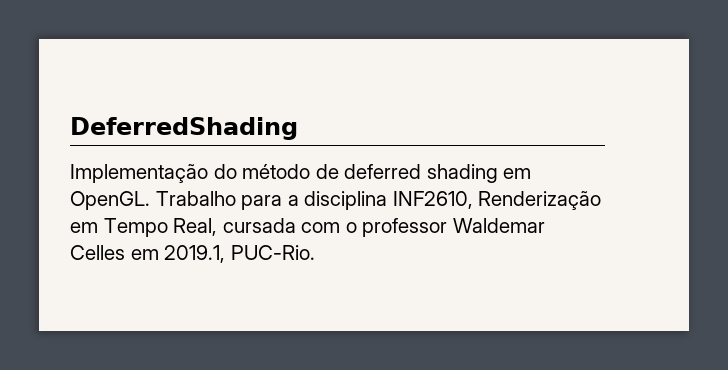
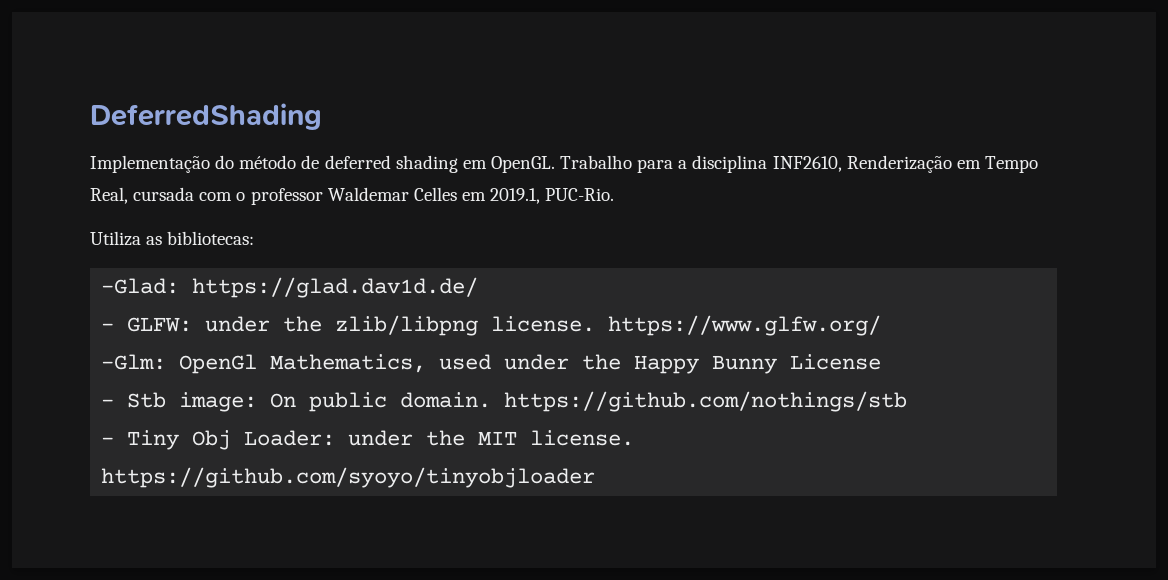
+ Utiliza as bibliotecas:
+ -Glad: https://glad.dav1d.de/
+ - GLFW: under the zlib/libpng license. https://www.glfw.org/
+ -Glm: OpenGl Mathematics, used under the Happy Bunny License
+ - Stb image: On public domain. https://github.com/nothings/stb
+ - Tiny Obj Loader: under the MIT license. https://github.com/syoyo/tinyobjloader

